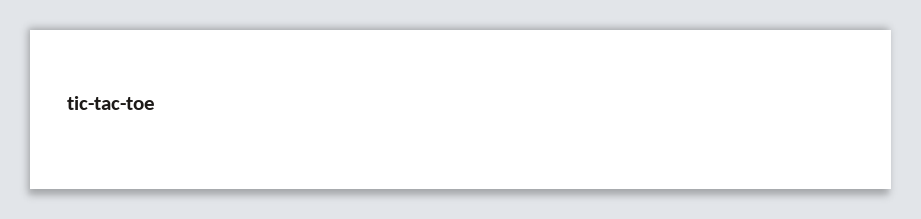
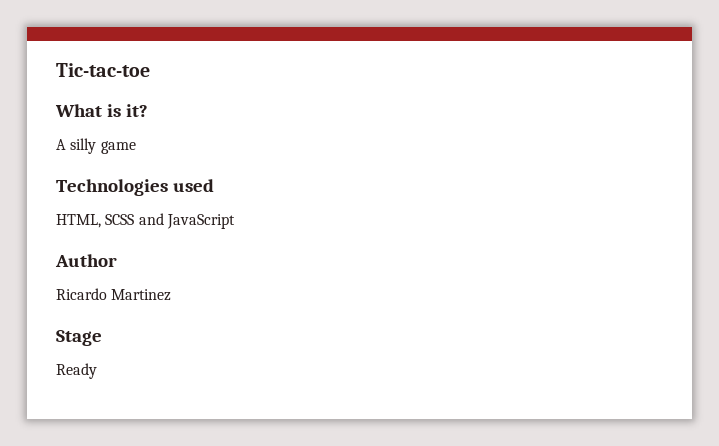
- tic-tac-toe
+ Tic-tac-toe
+ What is it?
+ A silly game
+ Technologies used
+ HTML, SCSS and JavaScript
+ Author
+ Ricardo Martinez
+ Stage
+ Ready

